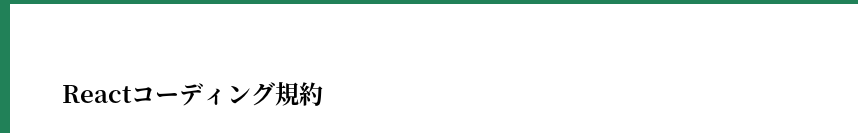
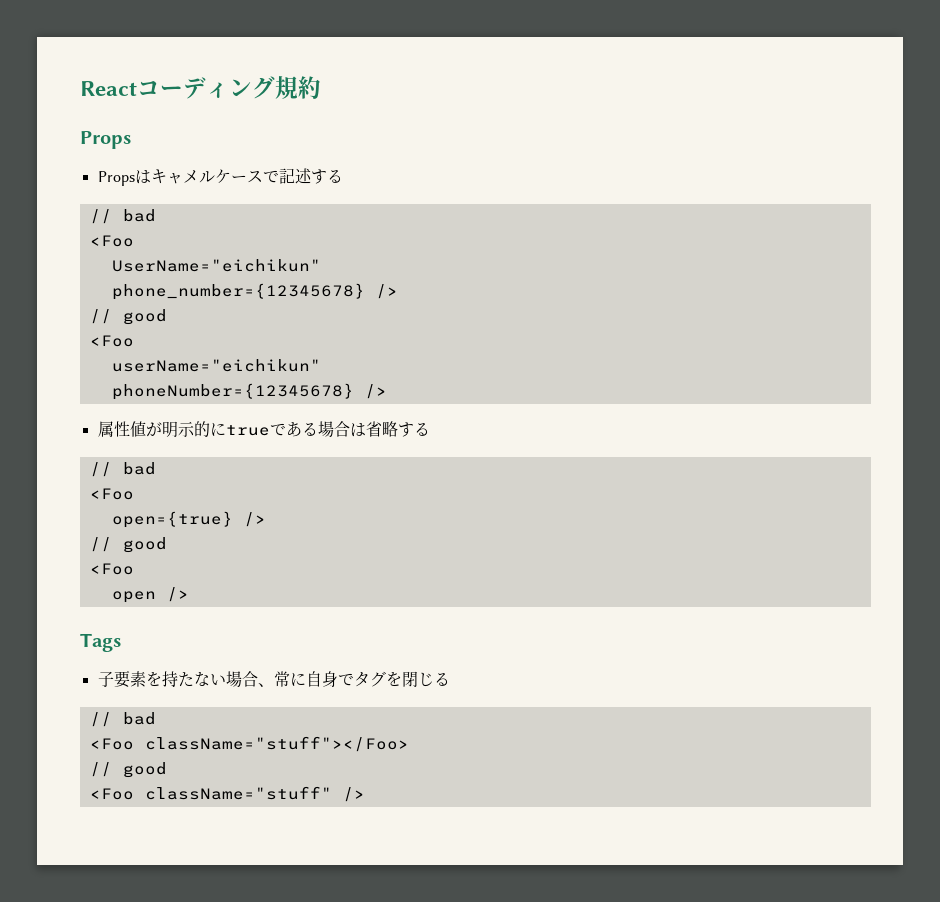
  Reactコーディング規約
+ Props
+ Propsはキャメルケースで記述する
+ // bad
+ <Foo
+ UserName="eichikun"
+ phone_number={12345678} />
+ // good
+ <Foo
+ userName="eichikun"
+ phoneNumber={12345678} />
+ 属性値が明示的にtrueである場合は省略する
+ // bad
+ <Foo
+ open={true} />
+ // good
+ <Foo
+ open />
+ Tags
+ 子要素を持たない場合、常に自身でタグを閉じる
+ // bad
+ <Foo className="stuff"></Foo>
+ // good
+ <Foo className="stuff" />

